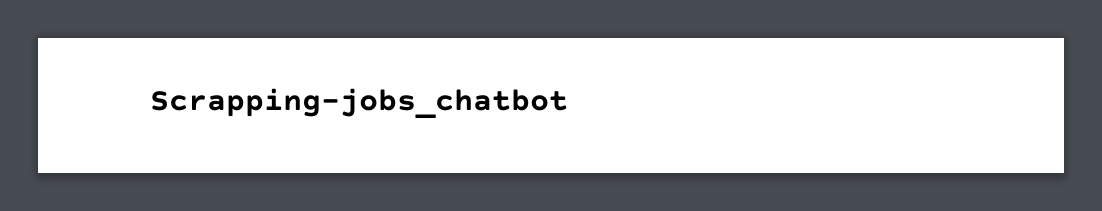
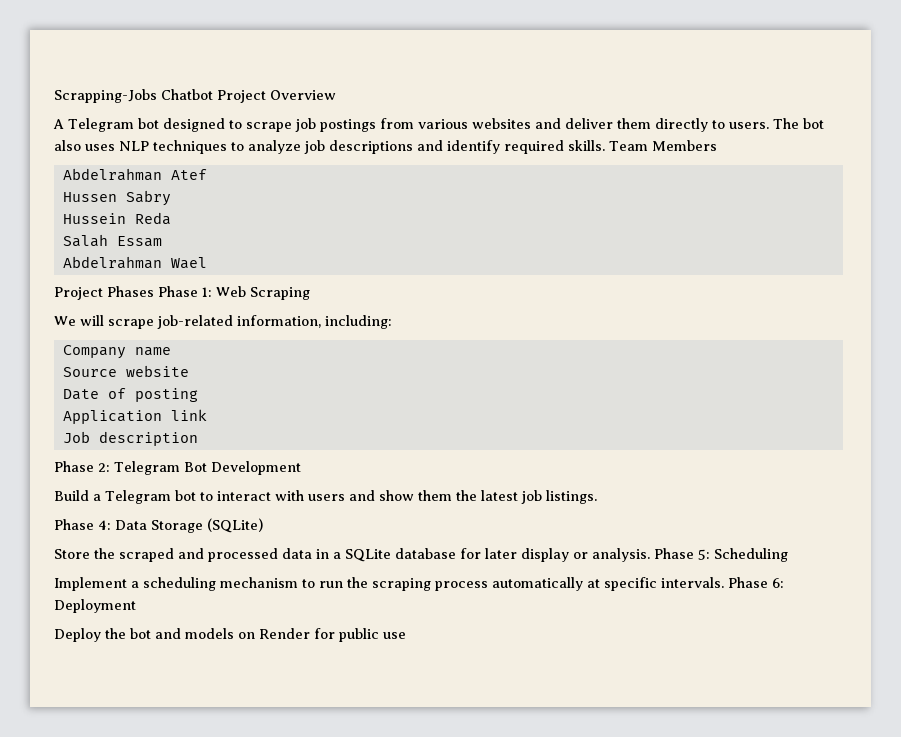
- Scrapping-jobs_chatbot
+ Scrapping-Jobs Chatbot Project Overview
+ A Telegram bot designed to scrape job postings from various websites and deliver them directly to users. The bot also uses NLP techniques to analyze job descriptions and identify required skills. Team Members
+ Abdelrahman Atef
+ Hussen Sabry
+ Hussein Reda
+ Salah Essam
+ Abdelrahman Wael
+ Project Phases Phase 1: Web Scraping
+ We will scrape job-related information, including:
+ Company name
+ Source website
+ Date of posting
+ Application link
+ Job description
+ Phase 2: Telegram Bot Development
+ Build a Telegram bot to interact with users and show them the latest job listings.
+ Phase 4: Data Storage (SQLite)
+ Store the scraped and processed data in a SQLite database for later display or analysis. Phase 5: Scheduling
+ Implement a scheduling mechanism to run the scraping process automatically at specific intervals. Phase 6: Deployment
+ Deploy the bot and models on Render for public use

